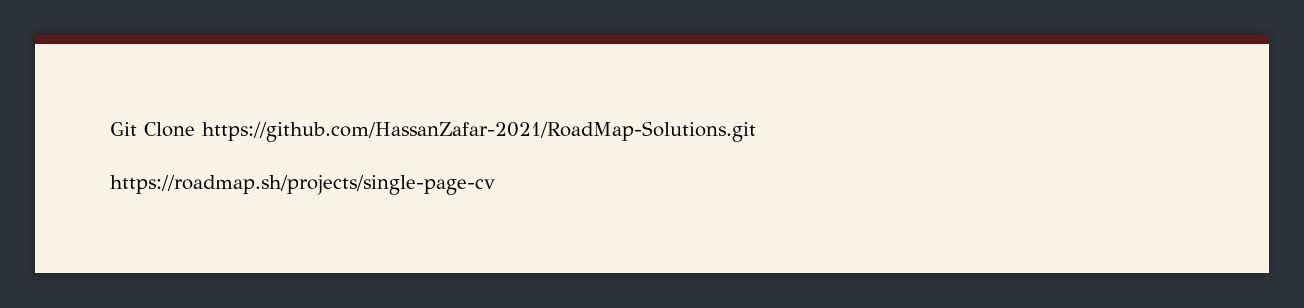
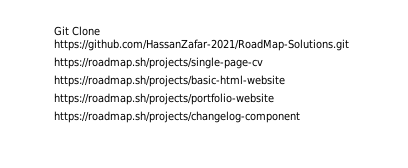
+ https://roadmap.sh/projects/basic-html-website
+ https://roadmap.sh/projects/portfolio-website
+ https://roadmap.sh/projects/changelog-component

